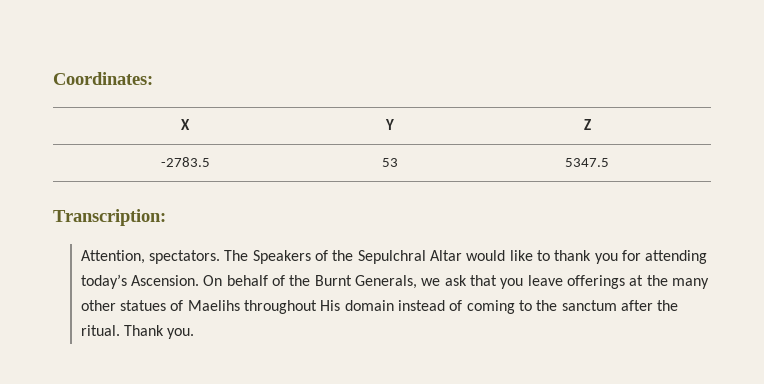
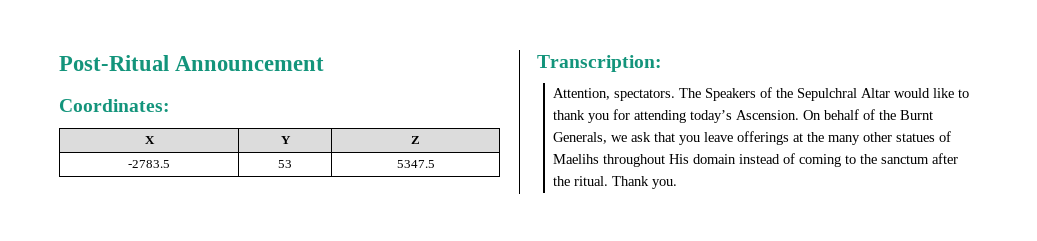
+ Post-Ritual Announcement

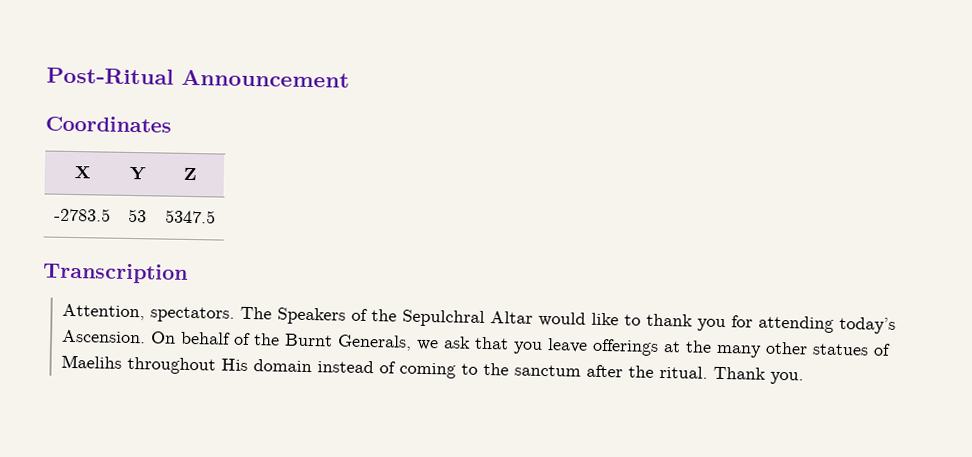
- Coordinates:
+ Coordinates
- Transcription:
+ Transcription

